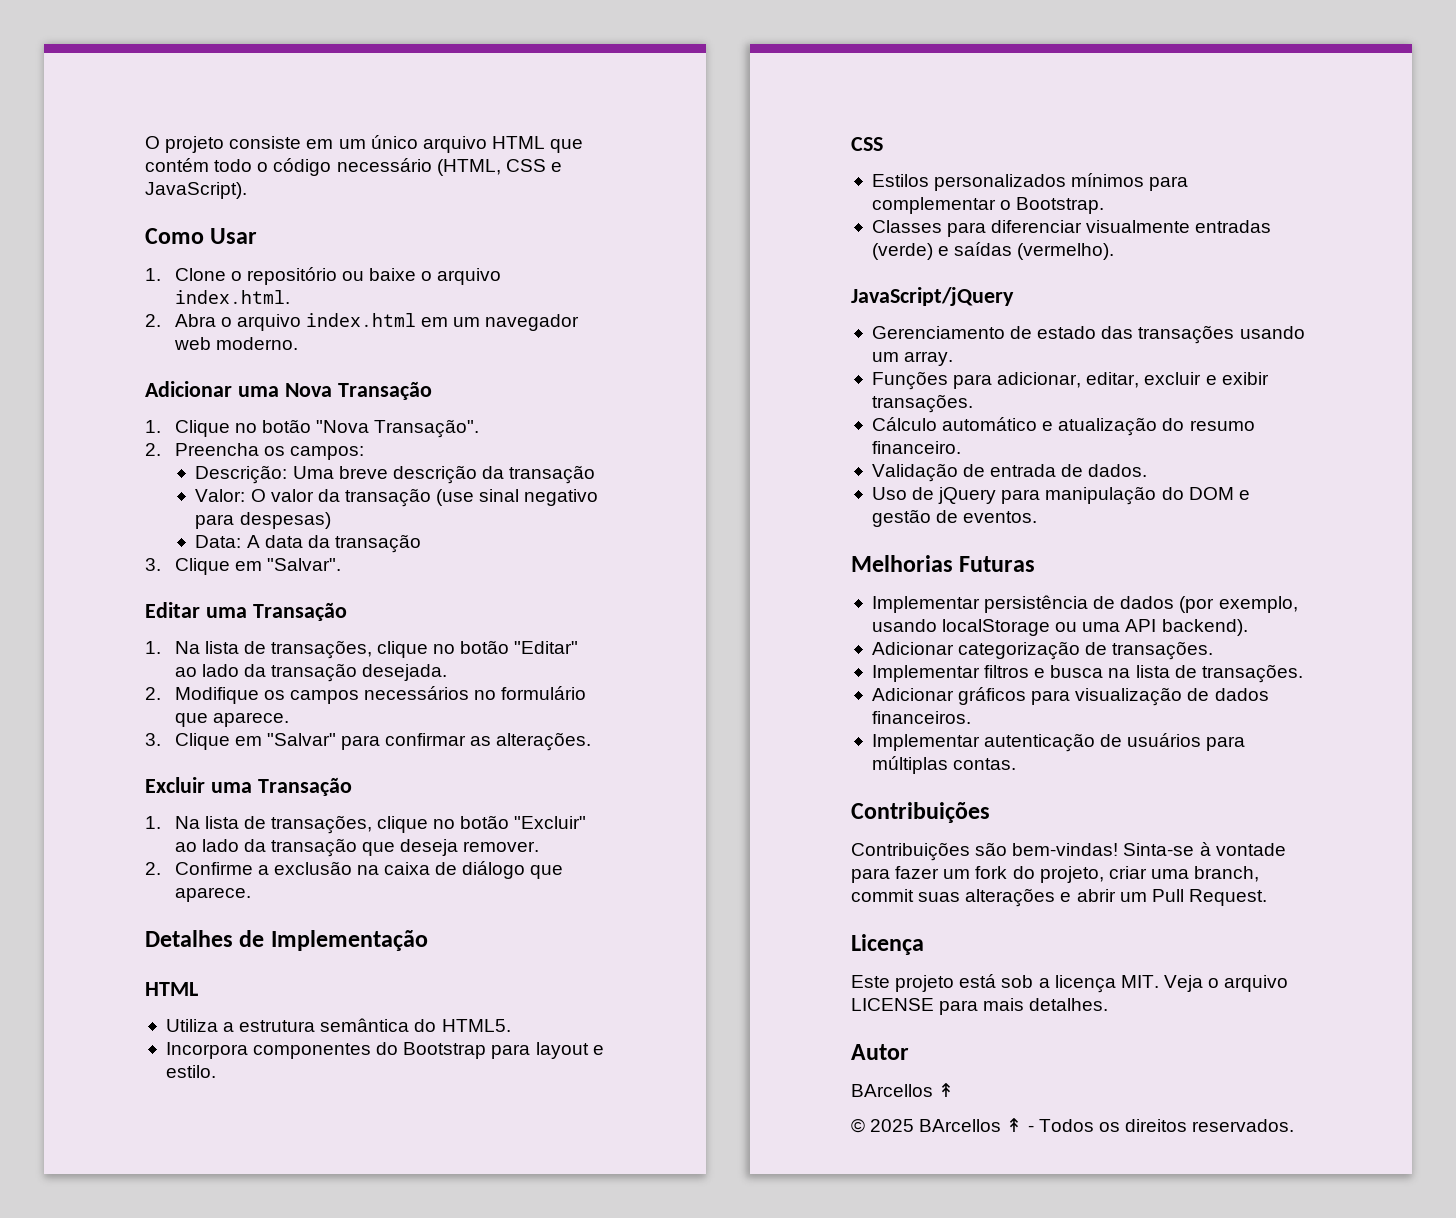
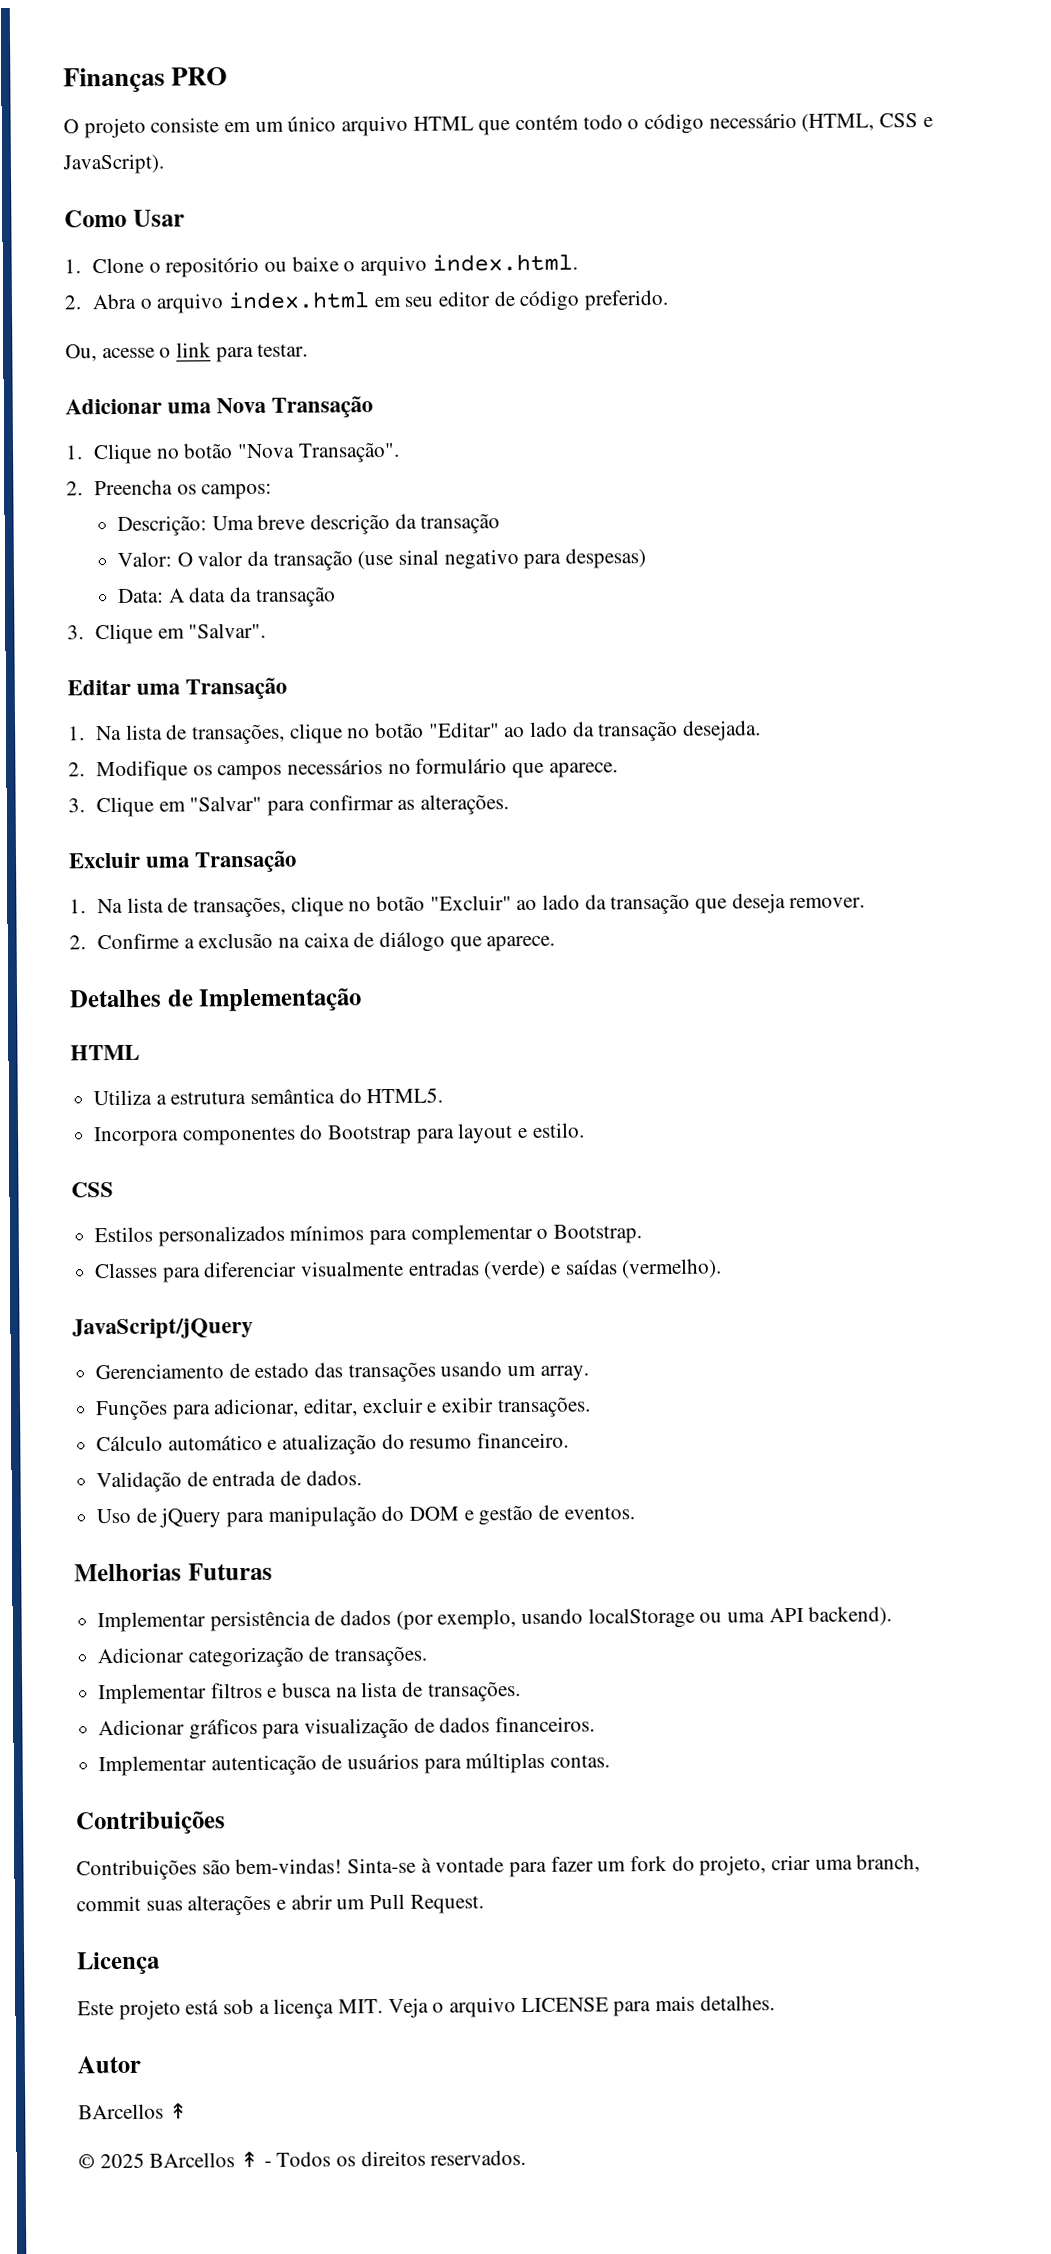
+ Finanças PRO
- 2. Abra o arquivo index.html em um navegador web moderno.
+ 2. Abra o arquivo index.html em seu editor de código preferido.
+ Ou, acesse o link para testar.

